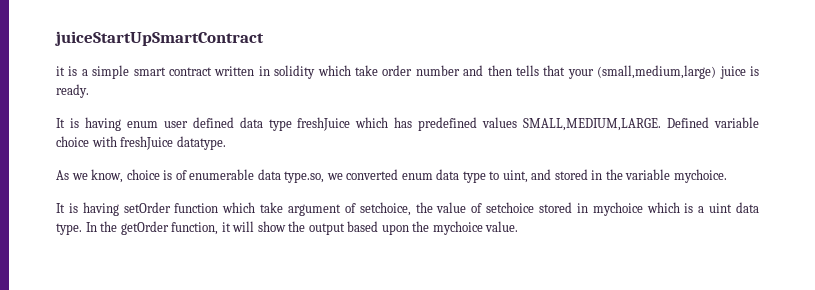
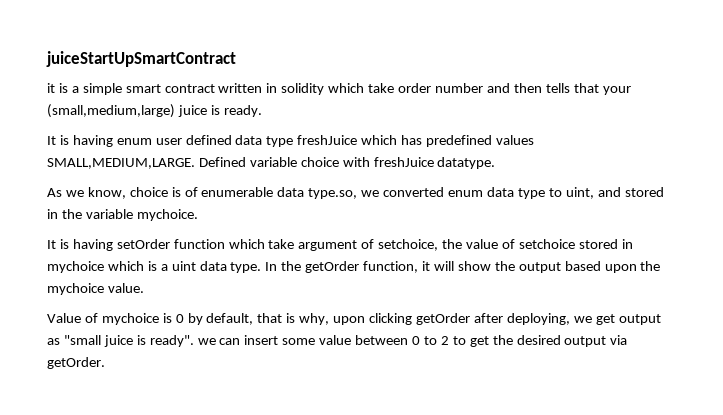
+ Value of mychoice is 0 by default, that is why, upon clicking getOrder after deploying, we get output as "small juice is ready". we can insert some value between 0 to 2 to get the desired output via getOrder.

